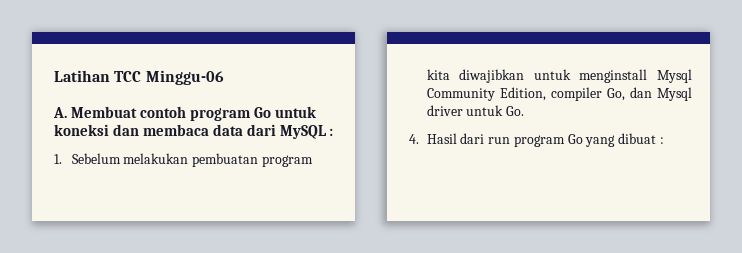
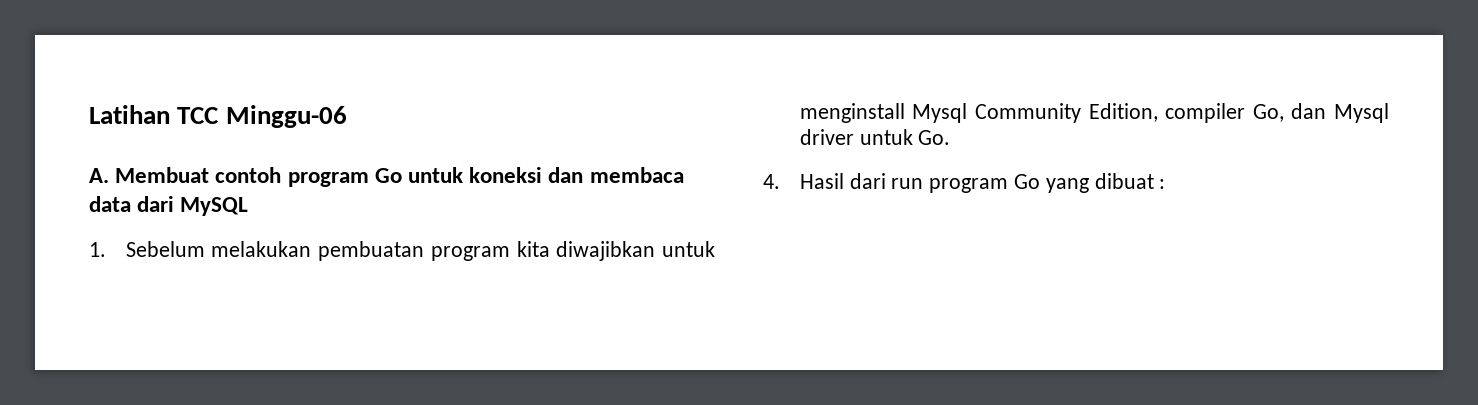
- A. Membuat contoh program Go untuk koneksi dan membaca data dari MySQL :
+ A. Membuat contoh program Go untuk koneksi dan membaca data dari MySQL

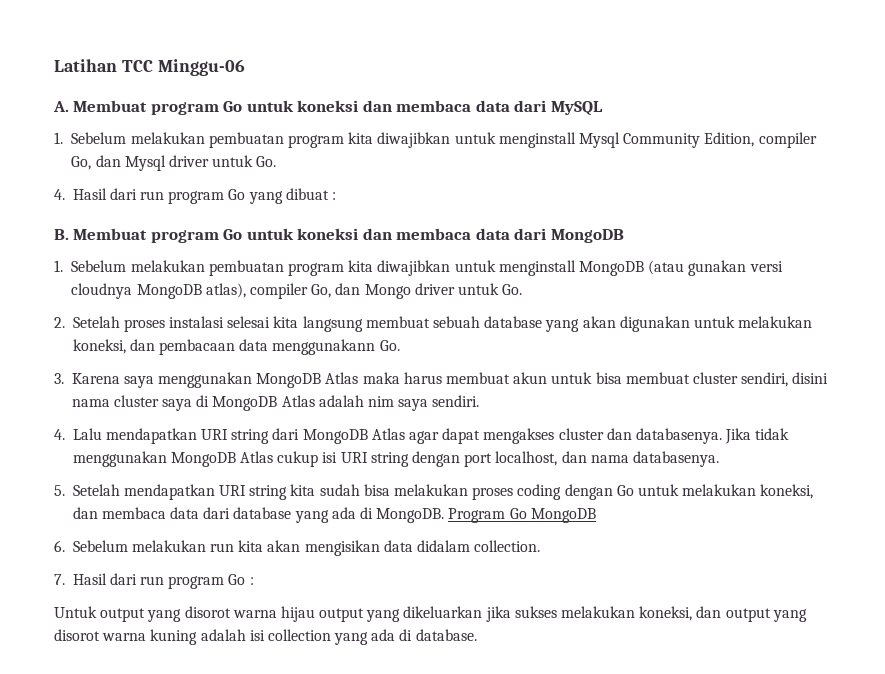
- A. Membuat contoh program Go untuk koneksi dan membaca data dari MySQL
+ A. Membuat program Go untuk koneksi dan membaca data dari MySQL
+ B. Membuat program Go untuk koneksi dan membaca data dari MongoDB
+ 1. Sebelum melakukan pembuatan program kita diwajibkan untuk menginstall MongoDB (atau gunakan versi cloudnya MongoDB atlas), compiler Go, dan Mongo driver untuk Go.
+ 2. Setelah proses instalasi selesai kita langsung membuat sebuah database yang akan digunakan untuk melakukan koneksi, dan pembacaan data menggunakann Go.
+ 3. Karena saya menggunakan MongoDB Atlas maka harus membuat akun untuk bisa membuat cluster sendiri, disini nama cluster saya di MongoDB Atlas adalah nim saya sendiri.
+ 4. Lalu mendapatkan URI string dari MongoDB Atlas agar dapat mengakses cluster dan databasenya. Jika tidak menggunakan MongoDB Atlas cukup isi URI string dengan port localhost, dan nama databasenya.
+ 5. Setelah mendapatkan URI string kita sudah bisa melakukan proses coding dengan Go untuk melakukan koneksi, dan membaca data dari database yang ada di MongoDB. Program Go MongoDB
+ 6. Sebelum melakukan run kita akan mengisikan data didalam collection.
+ 7. Hasil dari run program Go :
+ Untuk output yang disorot warna hijau output yang dikeluarkan jika sukses melakukan koneksi, dan output yang disorot warna kuning adalah isi collection yang ada di database.

